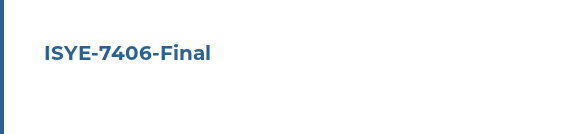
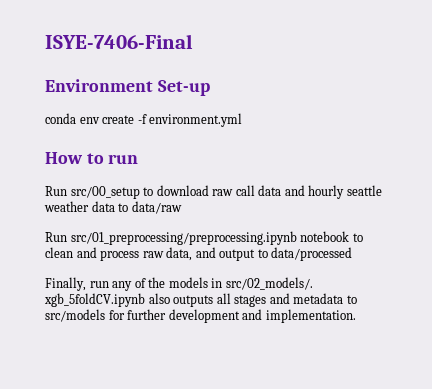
+ Environment Set-up
+ conda env create -f environment.yml
+ How to run
+ Run src/00_setup to download raw call data and hourly seattle weather data to data/raw
+ Run src/01_preprocessing/preprocessing.ipynb notebook to clean and process raw data, and output to data/processed
+ Finally, run any of the models in src/02_models/. xgb_5foldCV.ipynb also outputs all stages and metadata to src/models for further development and implementation.

